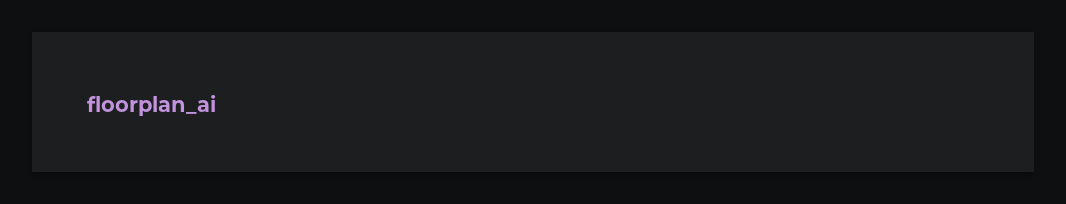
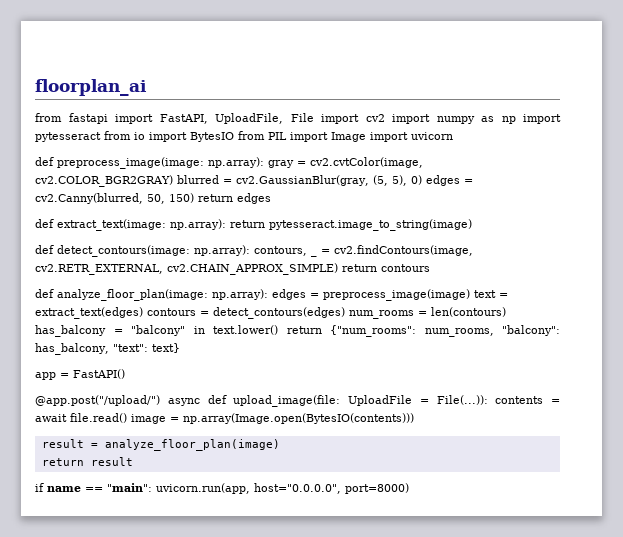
+ from fastapi import FastAPI, UploadFile, File import cv2 import numpy as np import pytesseract from io import BytesIO from PIL import Image import uvicorn
+ def preprocess_image(image: np.array): gray = cv2.cvtColor(image, cv2.COLOR_BGR2GRAY) blurred = cv2.GaussianBlur(gray, (5, 5), 0) edges = cv2.Canny(blurred, 50, 150) return edges
+ def extract_text(image: np.array): return pytesseract.image_to_string(image)
+ def detect_contours(image: np.array): contours, _ = cv2.findContours(image, cv2.RETR_EXTERNAL, cv2.CHAIN_APPROX_SIMPLE) return contours
+ def analyze_floor_plan(image: np.array): edges = preprocess_image(image) text = extract_text(edges) contours = detect_contours(edges) num_rooms = len(contours) has_balcony = "balcony" in text.lower() return {"num_rooms": num_rooms, "balcony": has_balcony, "text": text}
+ app = FastAPI()
+ @app.post("/upload/") async def upload_image(file: UploadFile = File(...)): contents = await file.read() image = np.array(Image.open(BytesIO(contents)))
+ result = analyze_floor_plan(image)
+ return result
+ if name == "main": uvicorn.run(app, host="0.0.0.0", port=8000)

